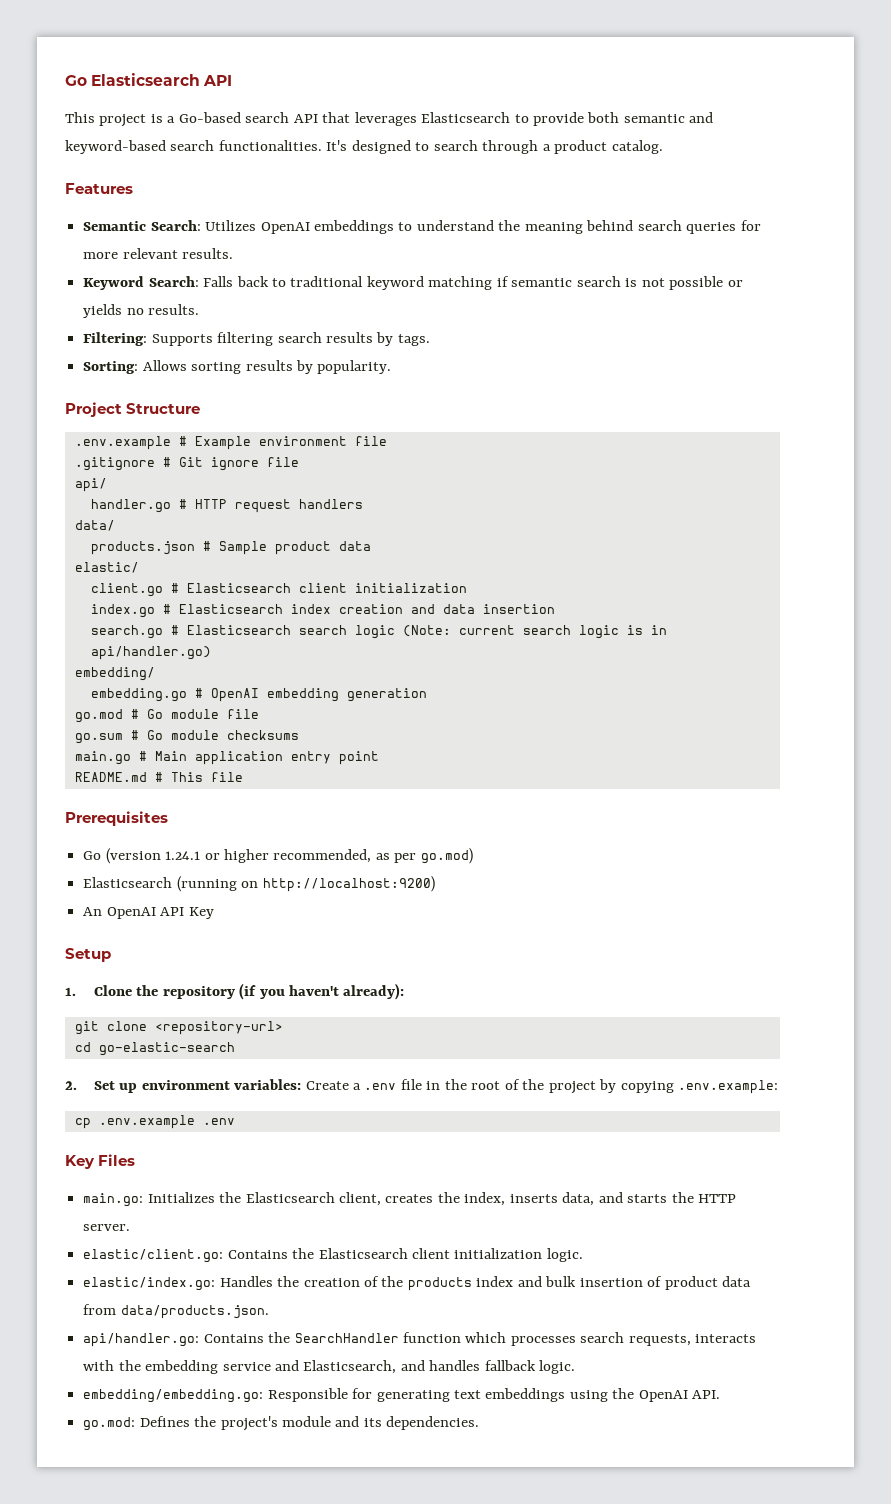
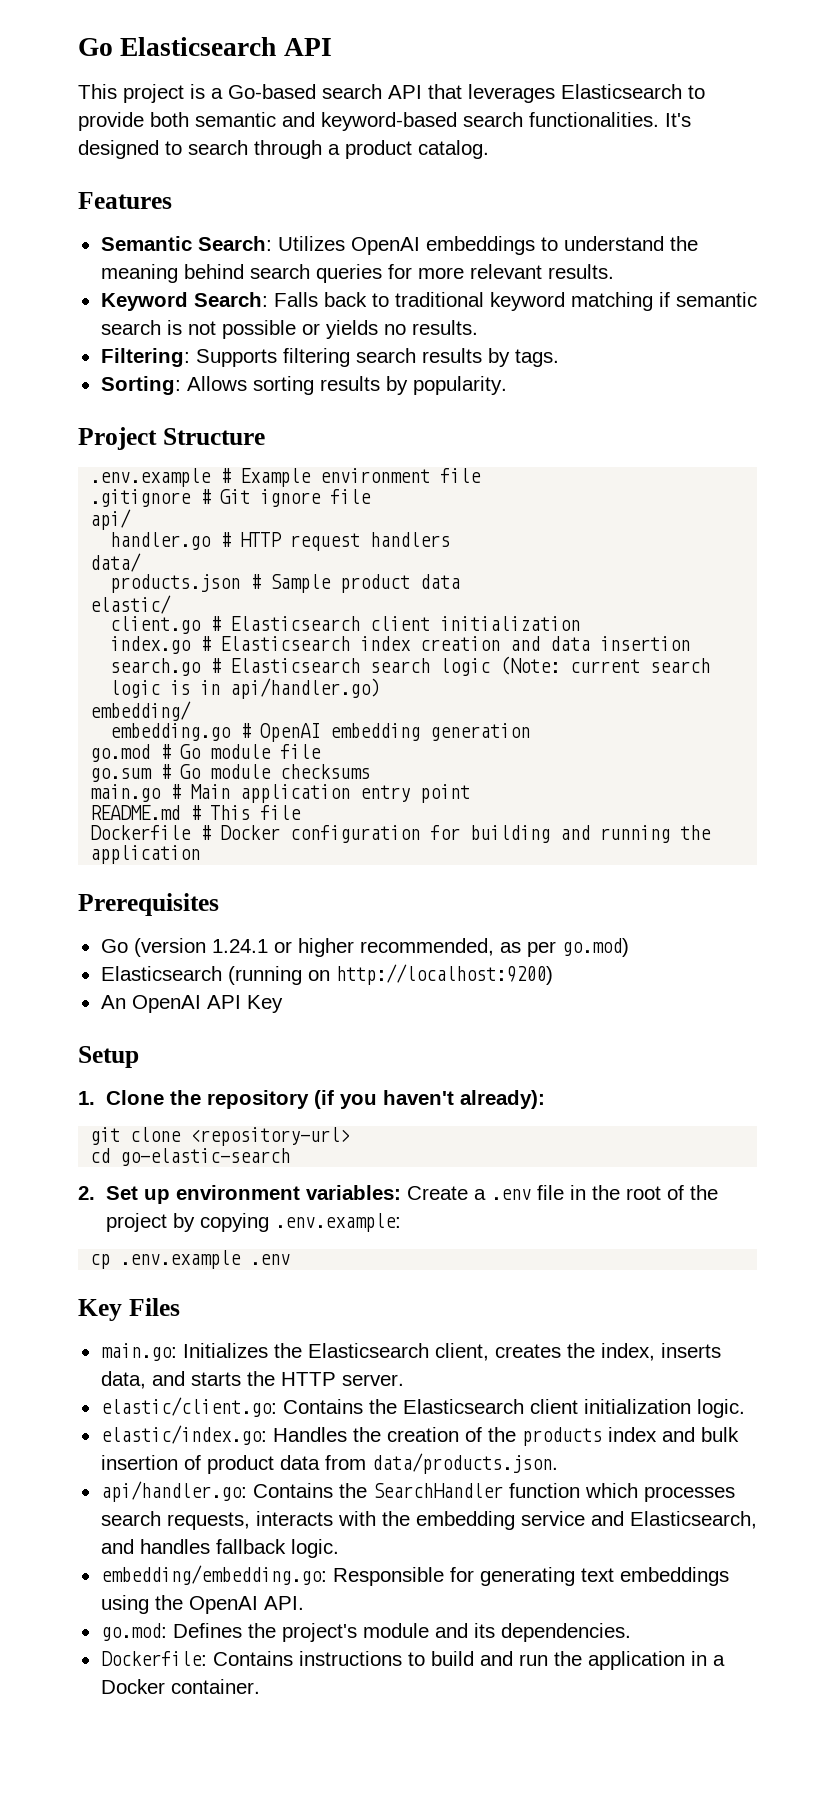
+ Dockerfile # Docker configuration for building and running the application
+ Dockerfile: Contains instructions to build and run the application in a Docker container.

